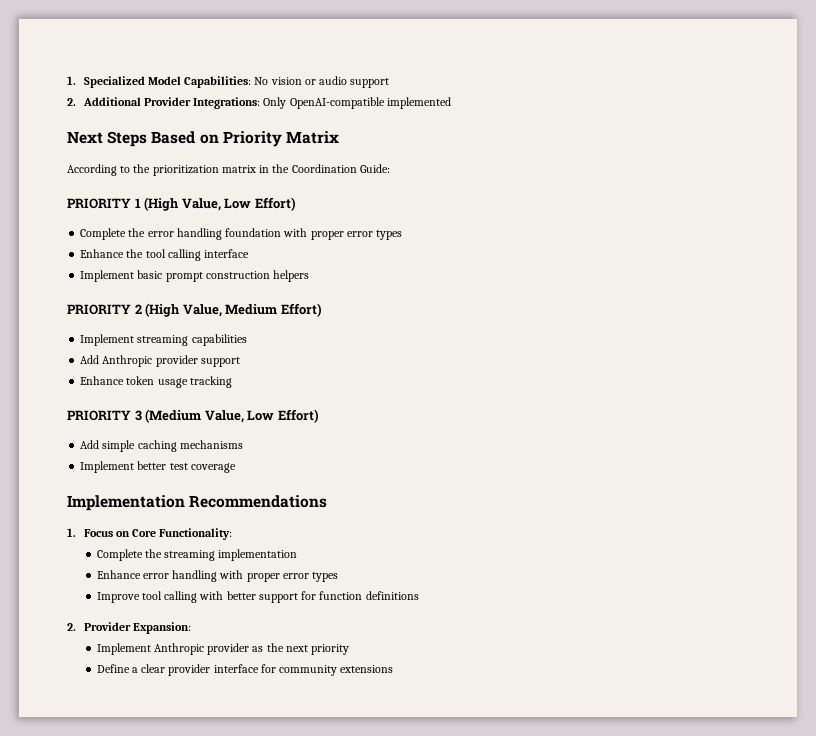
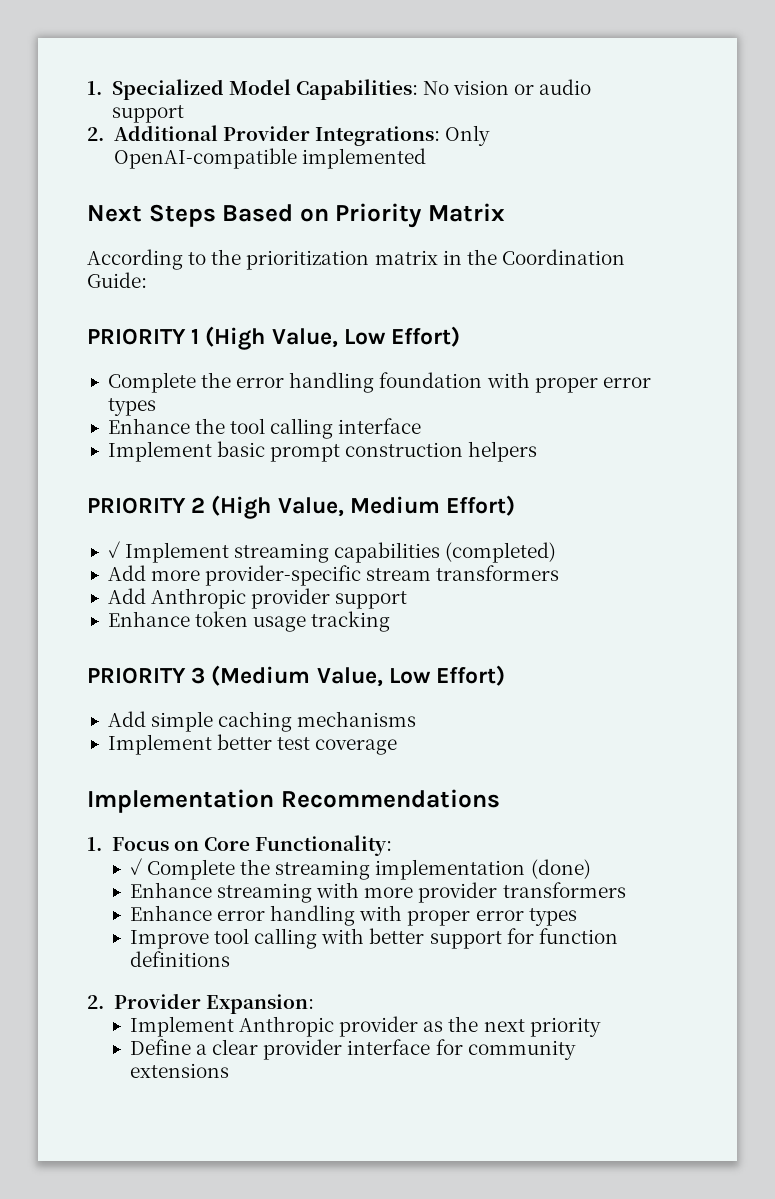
- Implement streaming capabilities
+ ✓ Implement streaming capabilities (completed)
+ Add more provider-specific stream transformers
- Complete the streaming implementation
+ ✓ Complete the streaming implementation (done)
+ Enhance streaming with more provider transformers

